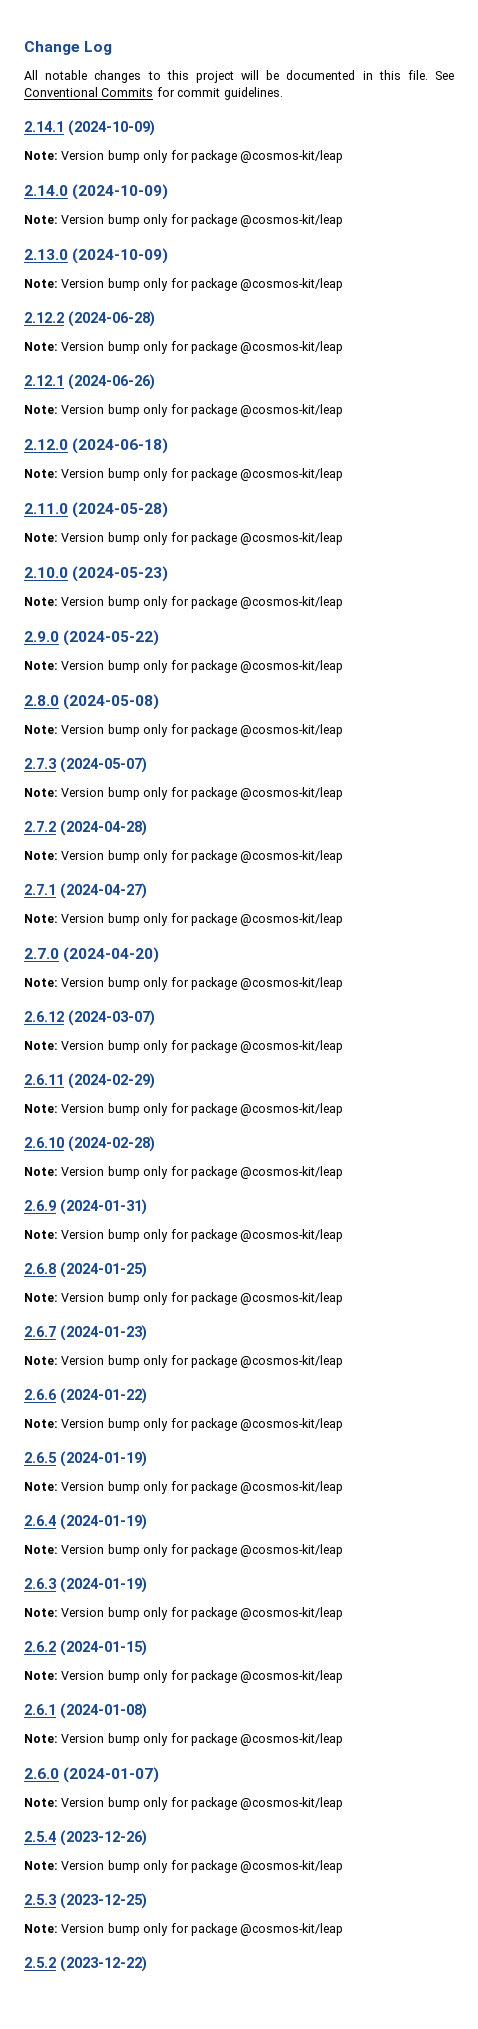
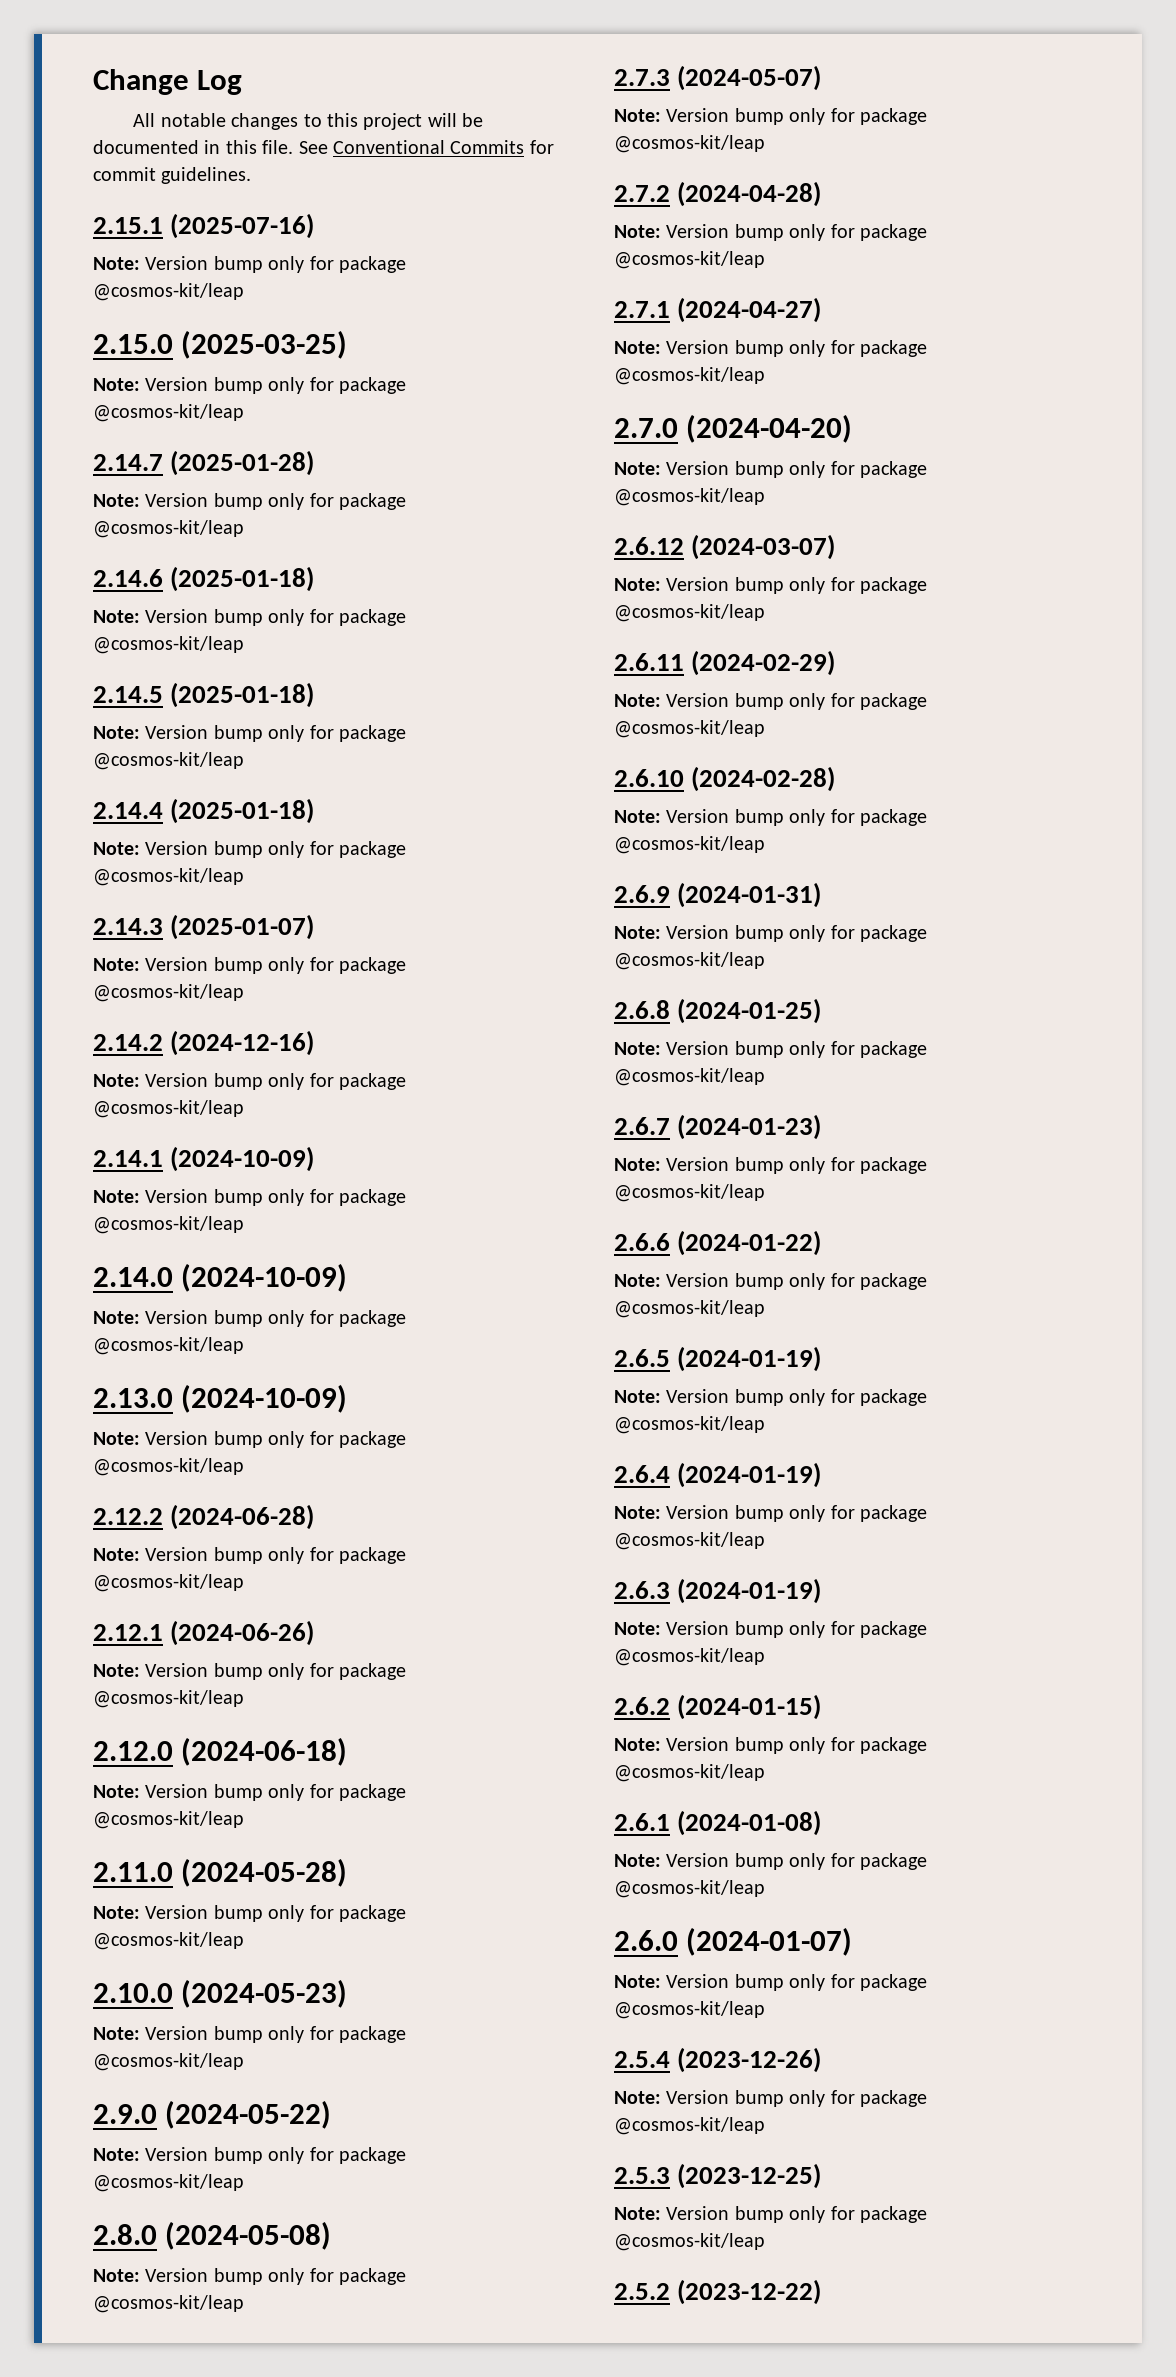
+ 2.15.1 (2025-07-16)
+ Note: Version bump only for package @cosmos-kit/leap
+ 2.15.0 (2025-03-25)
+ Note: Version bump only for package @cosmos-kit/leap
+ 2.14.7 (2025-01-28)
+ Note: Version bump only for package @cosmos-kit/leap
+ 2.14.6 (2025-01-18)
+ Note: Version bump only for package @cosmos-kit/leap
+ 2.14.5 (2025-01-18)
+ Note: Version bump only for package @cosmos-kit/leap
+ 2.14.4 (2025-01-18)
+ Note: Version bump only for package @cosmos-kit/leap
+ 2.14.3 (2025-01-07)
+ Note: Version bump only for package @cosmos-kit/leap
+ 2.14.2 (2024-12-16)
+ Note: Version bump only for package @cosmos-kit/leap

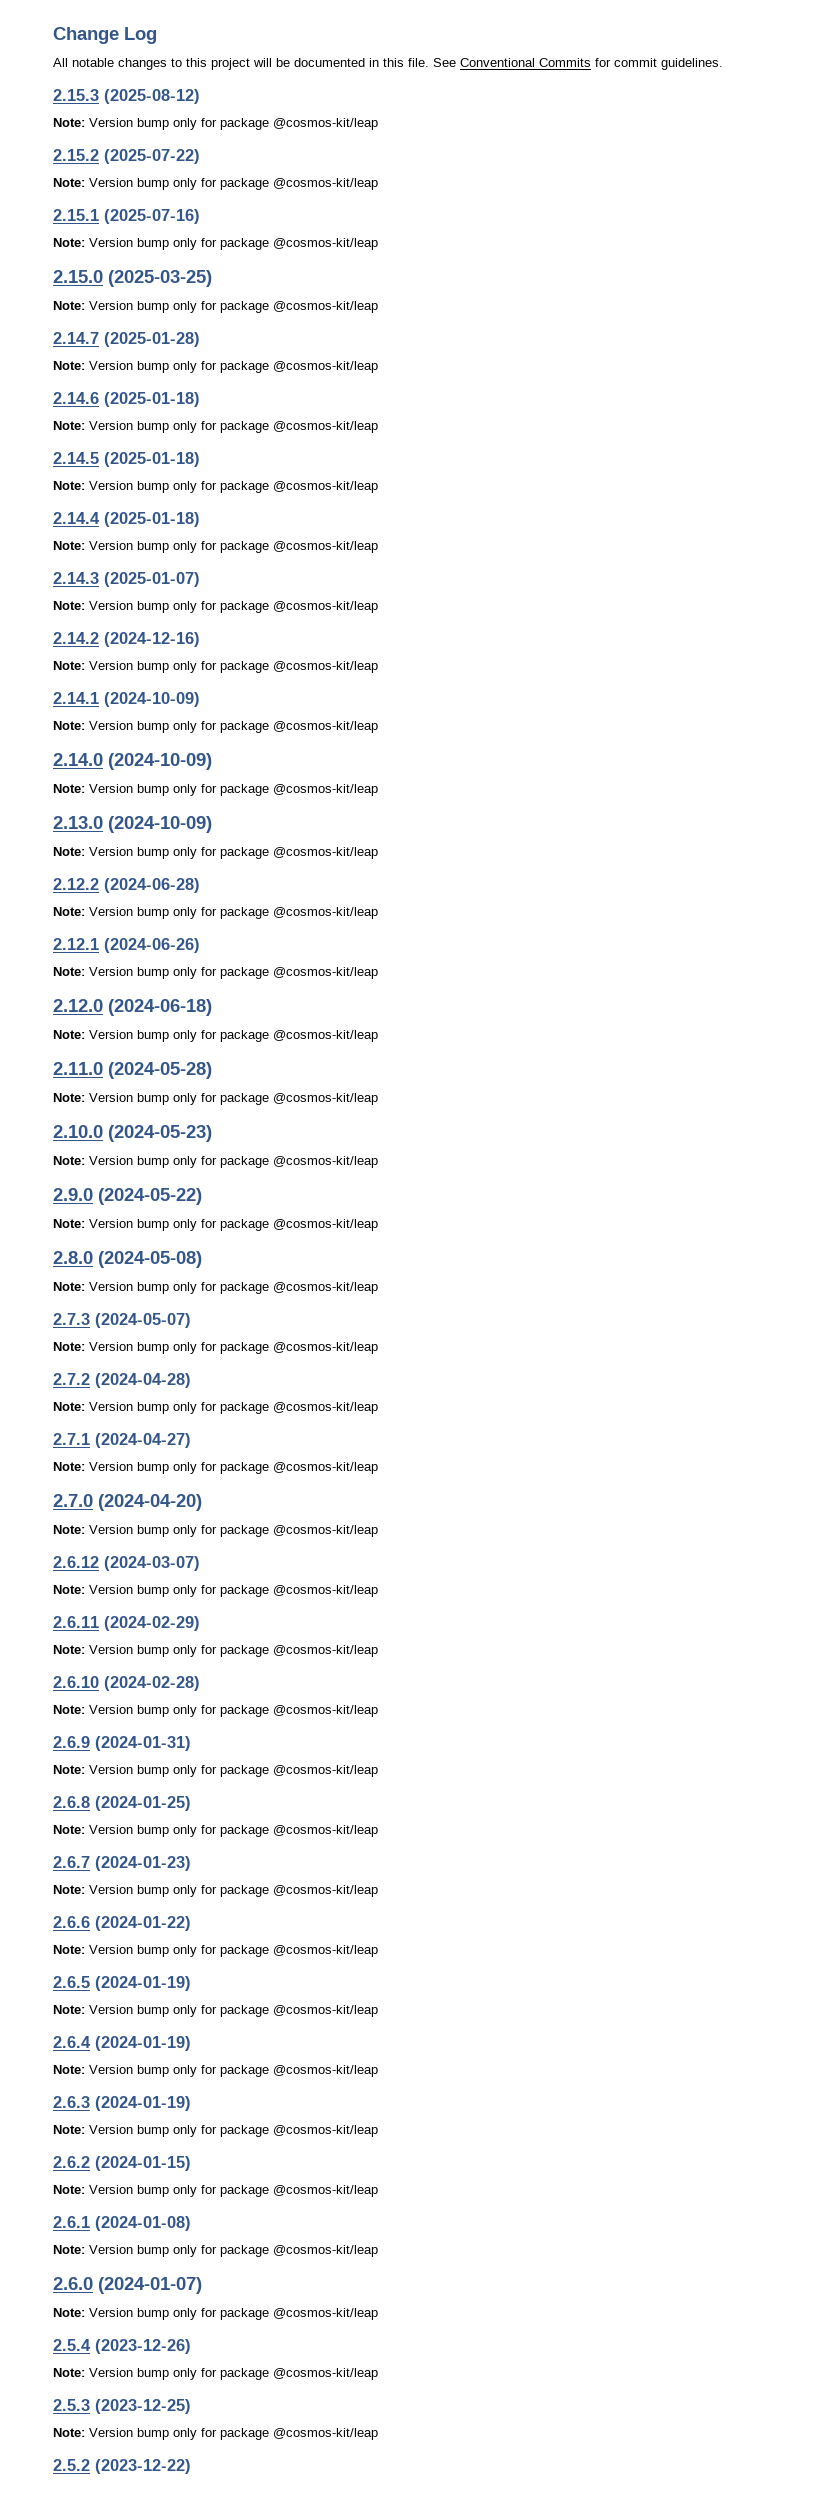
+ 2.15.3 (2025-08-12)
+ Note: Version bump only for package @cosmos-kit/leap
+ 2.15.2 (2025-07-22)
+ Note: Version bump only for package @cosmos-kit/leap

